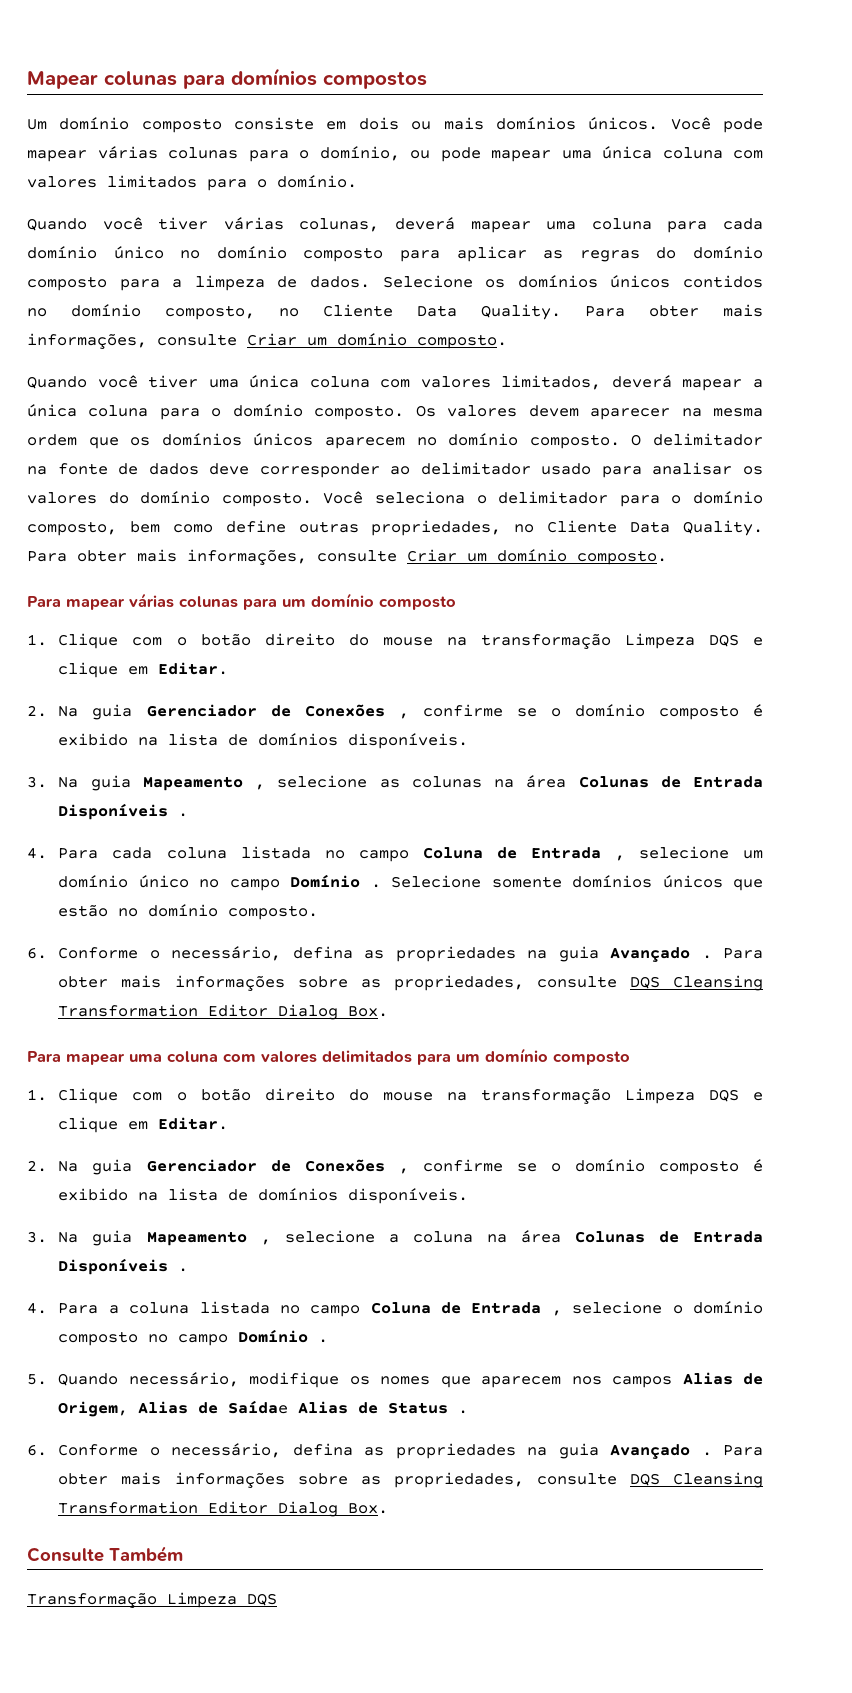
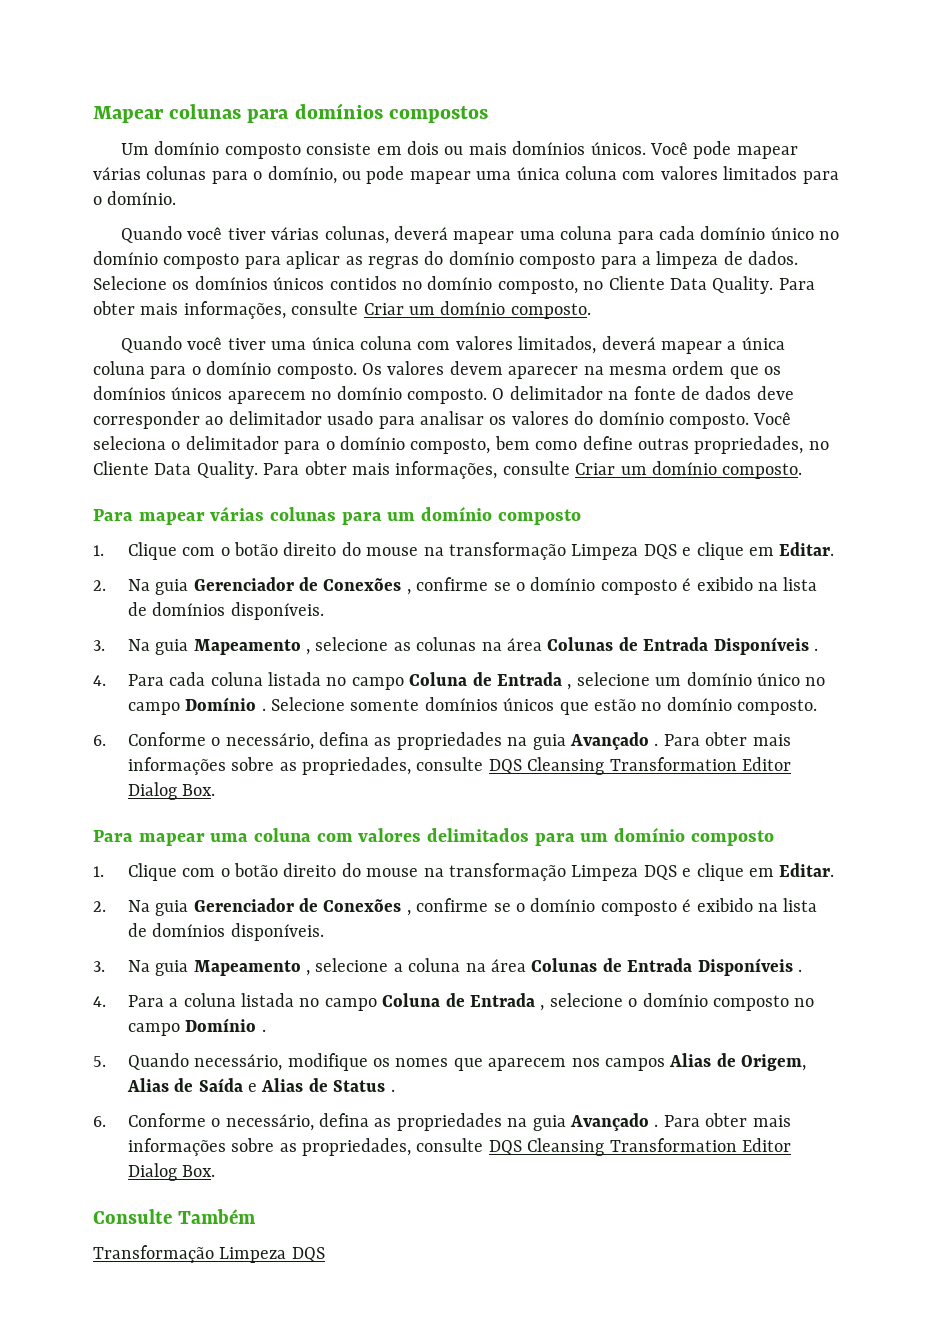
- 5. Quando necessário, modifique os nomes que aparecem nos campos Alias de Origem, Alias de Saídae Alias de Status .
+ 5. Quando necessário, modifique os nomes que aparecem nos campos Alias de Origem, Alias de Saída e Alias de Status .

